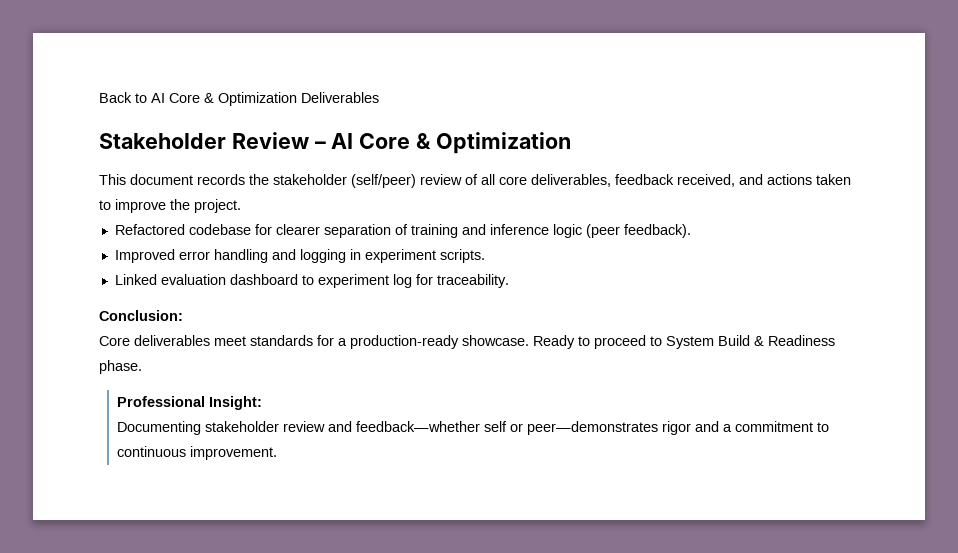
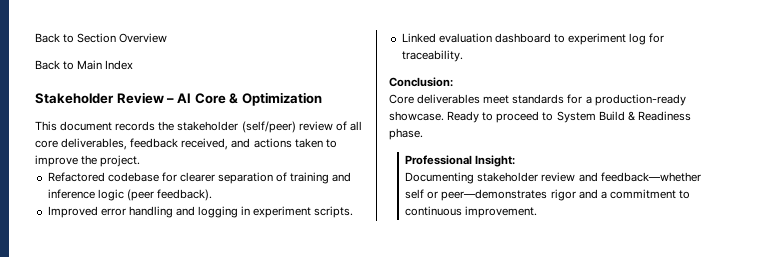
- Back to AI Core & Optimization Deliverables
+ Back to Section Overview
+ Back to Main Index

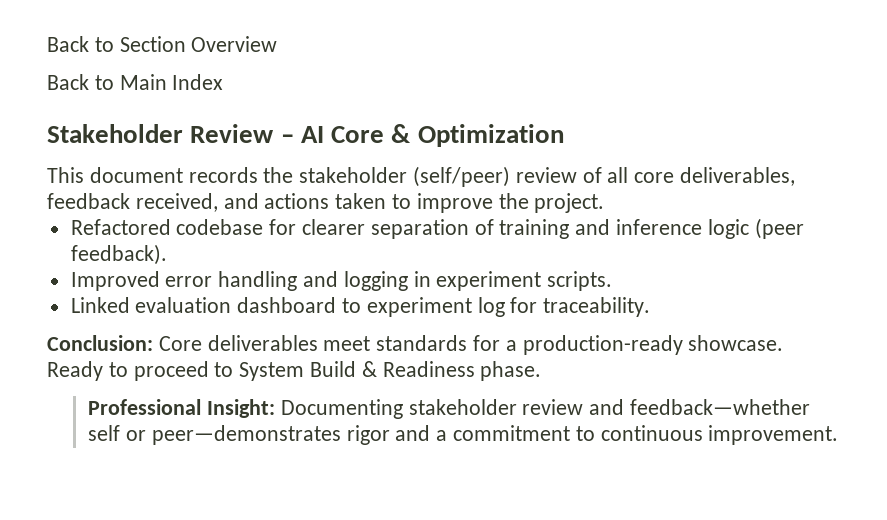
- Conclusion:
- Core deliverables meet standards for a production-ready showcase.
+ Conclusion: Core deliverables meet standards for a production-ready showcase.
- Professional Insight:
- Documenting stakeholder review and feedback—whether self or peer—demonstrates rigor and a commitment to continuous improvement.
+ Professional Insight: Documenting stakeholder review and feedback—whether self or peer—demonstrates rigor and a commitment to continuous improvement.

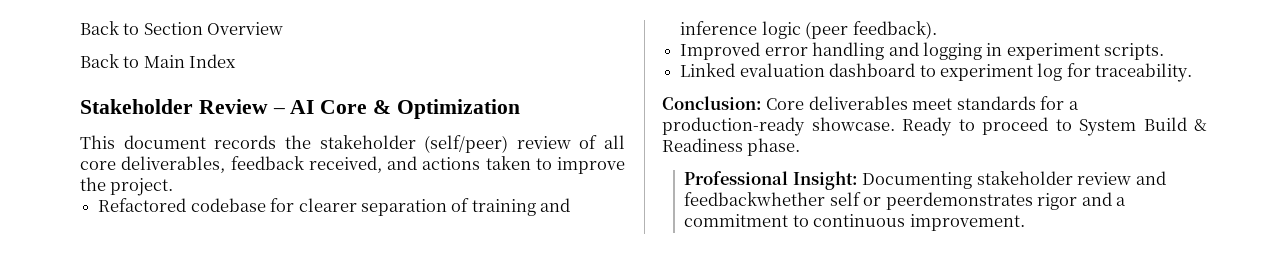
- Professional Insight: Documenting stakeholder review and feedback—whether self or peer—demonstrates rigor and a commitment to continuous improvement.
+ Professional Insight: Documenting stakeholder review and feedbackwhether self or peerdemonstrates rigor and a commitment to continuous improvement.

